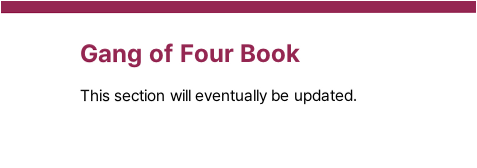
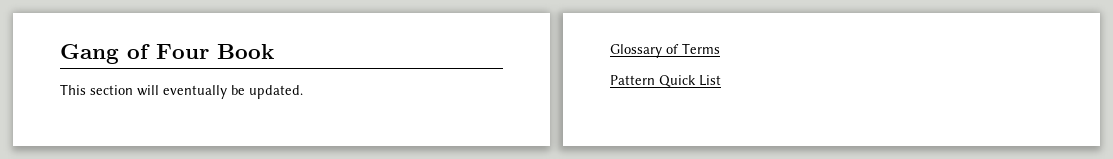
+ Glossary of Terms
+ Pattern Quick List

